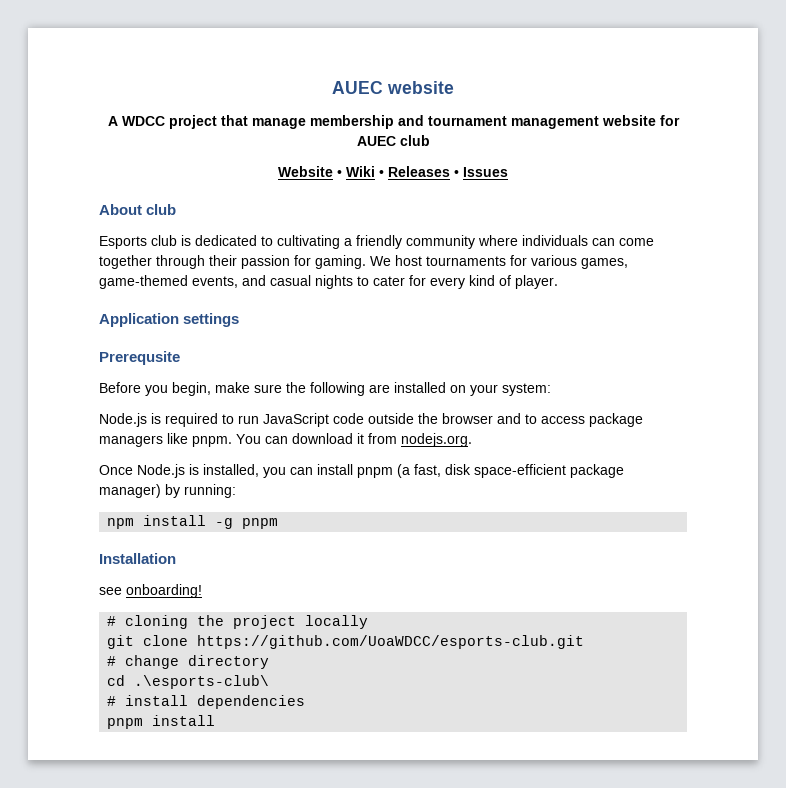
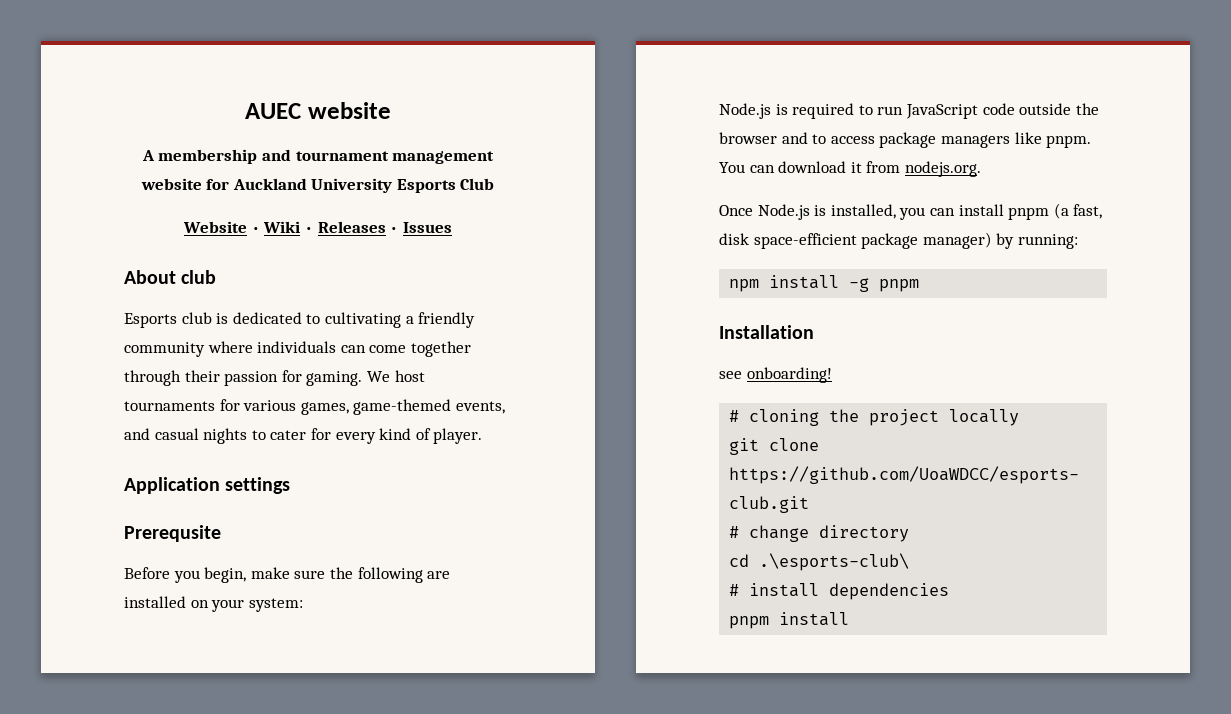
- A WDCC project that manage membership and tournament management website for AUEC club
+ A membership and tournament management website for Auckland University Esports Club

